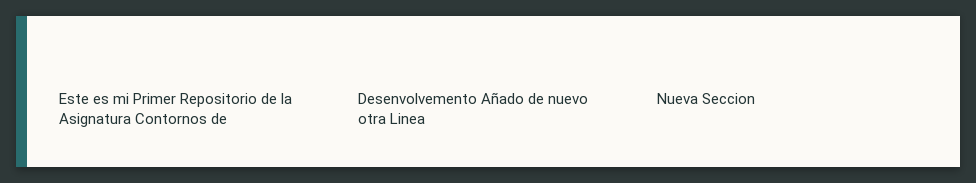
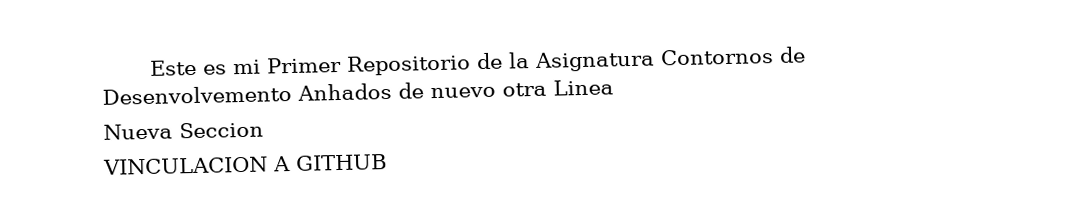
- Este es mi Primer Repositorio de la Asignatura Contornos de Desenvolvemento Añado de nuevo otra Linea
+ Este es mi Primer Repositorio de la Asignatura Contornos de Desenvolvemento Anhados de nuevo otra Linea
+ VINCULACION A GITHUB

